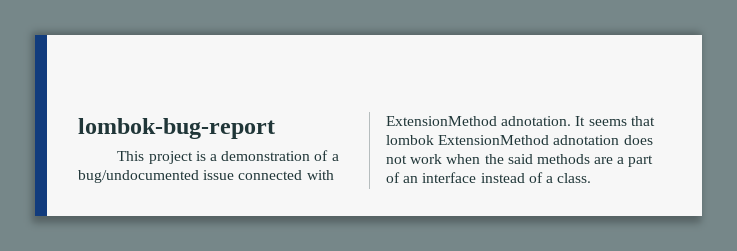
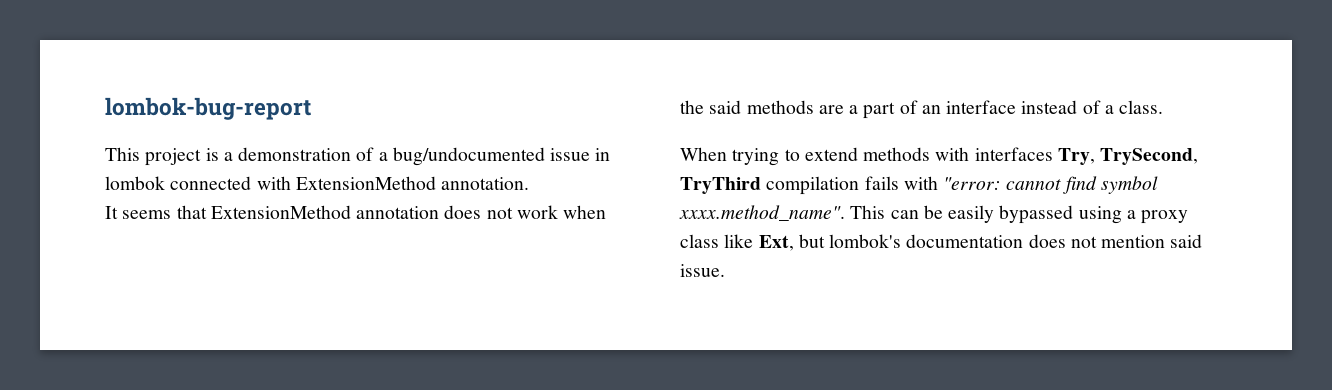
- This project is a demonstration of a bug/undocumented issue connected with ExtensionMethod adnotation. It seems that lombok ExtensionMethod adnotation does not work when the said methods are a part of an interface instead of a class.
+ This project is a demonstration of a bug/undocumented issue in lombok connected with ExtensionMethod annotation.
+ It seems that ExtensionMethod annotation does not work when the said methods are a part of an interface instead of a class.
+ When trying to extend methods with interfaces Try, TrySecond, TryThird compilation fails with "error: cannot find symbol xxxx.method_name". This can be easily bypassed using a proxy class like Ext, but lombok's documentation does not mention said issue.

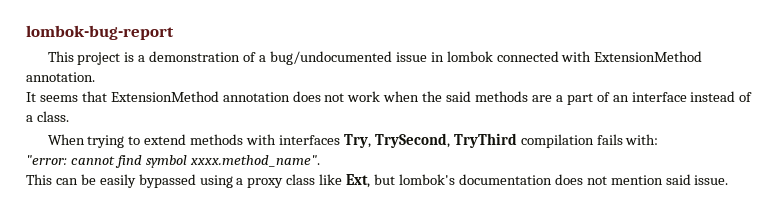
- When trying to extend methods with interfaces Try, TrySecond, TryThird compilation fails with "error: cannot find symbol xxxx.method_name". This can be easily bypassed using a proxy class like Ext, but lombok's documentation does not mention said issue.
+ When trying to extend methods with interfaces Try, TrySecond, TryThird compilation fails with:
+ "error: cannot find symbol xxxx.method_name".
+ This can be easily bypassed using a proxy class like Ext, but lombok's documentation does not mention said issue.

